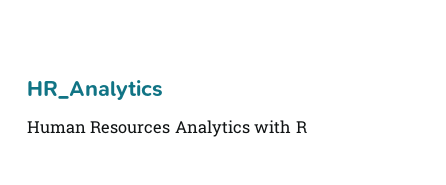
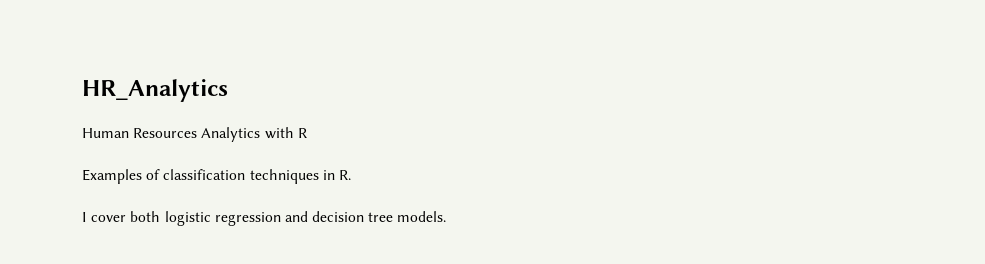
+ Examples of classification techniques in R.
+ I cover both logistic regression and decision tree models.

